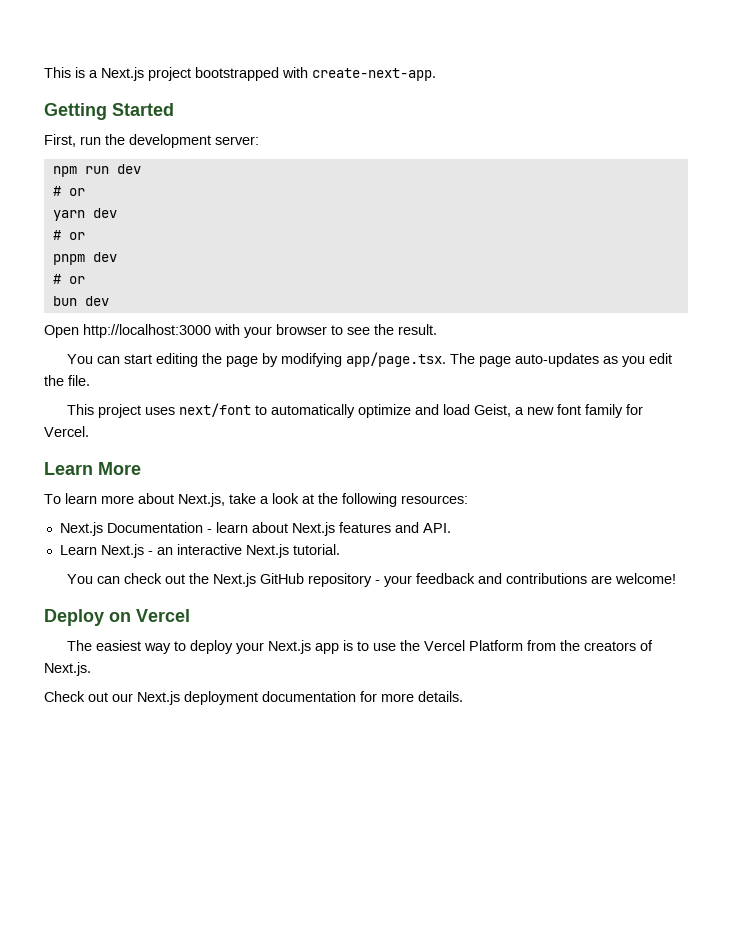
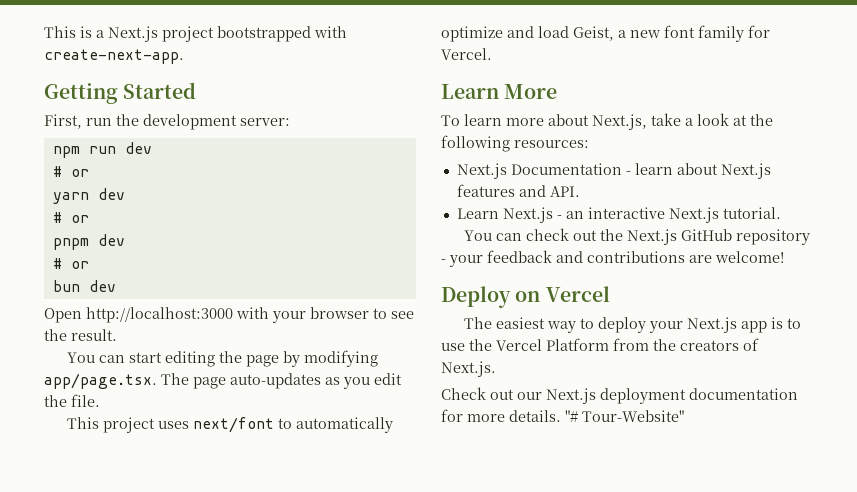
+ "# Tour-Website"

